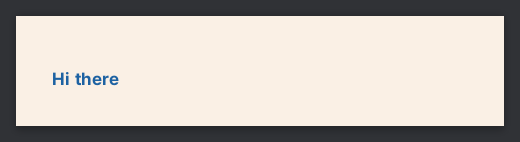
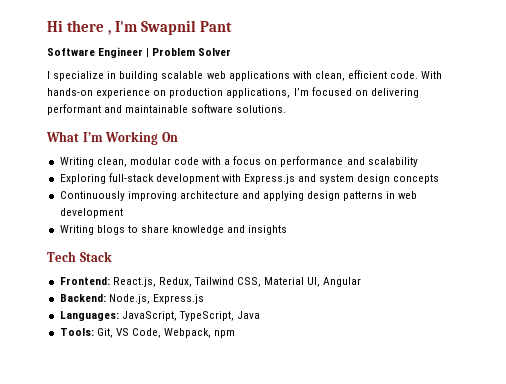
- Hi there
+ Hi there , I'm Swapnil Pant
+ Software Engineer | Problem Solver
+ I specialize in building scalable web applications with clean, efficient code. With hands-on experience on production applications, I’m focused on delivering performant and maintainable software solutions.
+ What I’m Working On
+ Writing clean, modular code with a focus on performance and scalability
+ Exploring full-stack development with Express.js and system design concepts
+ Continuously improving architecture and applying design patterns in web development
+ Writing blogs to share knowledge and insights
+ Tech Stack
+ Frontend: React.js, Redux, Tailwind CSS, Material UI, Angular
+ Backend: Node.js, Express.js
+ Languages: JavaScript, TypeScript, Java
+ Tools: Git, VS Code, Webpack, npm

